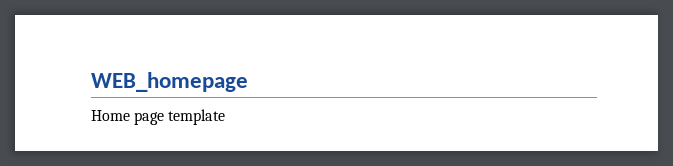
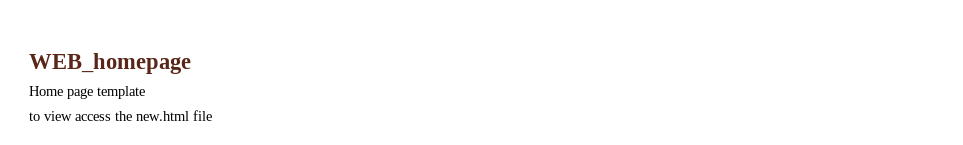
+ to view access the new.html file

